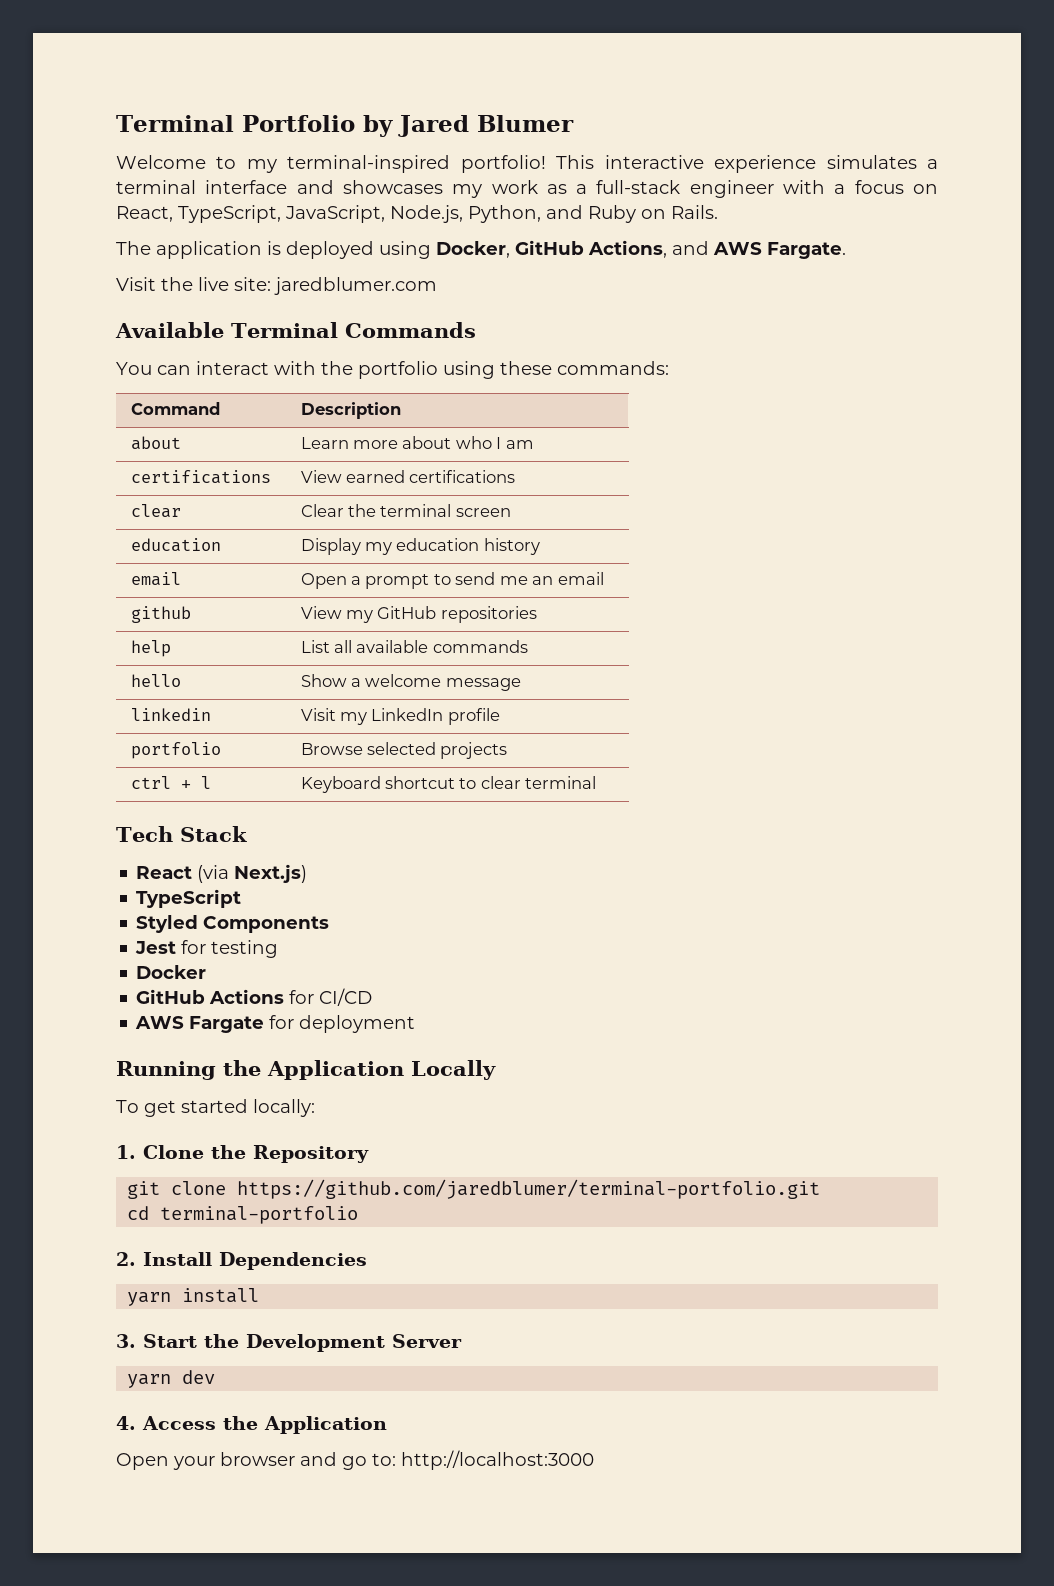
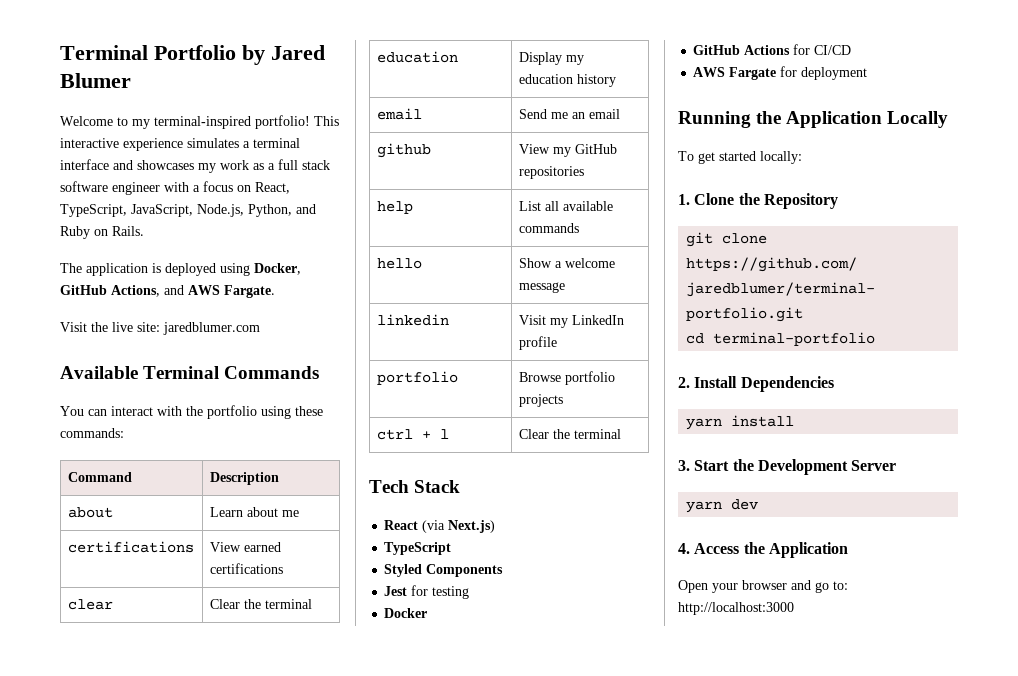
- This interactive experience simulates a terminal interface and showcases my work as a full-stack engineer with a focus on React, TypeScript, JavaScript, Node.js, Python, and Ruby on Rails.
+ This interactive experience simulates a terminal interface and showcases my work as a full stack software engineer with a focus on React, TypeScript, JavaScript, Node.js, Python, and Ruby on Rails.
- about | Learn more about who I am
+ about | Learn about me
- clear | Clear the terminal screen
+ clear | Clear the terminal
- email | Open a prompt to send me an email
+ email | Send me an email
- portfolio | Browse selected projects
+ portfolio | Browse portfolio projects
- ctrl + l | Keyboard shortcut to clear terminal
+ ctrl + l | Clear the terminal

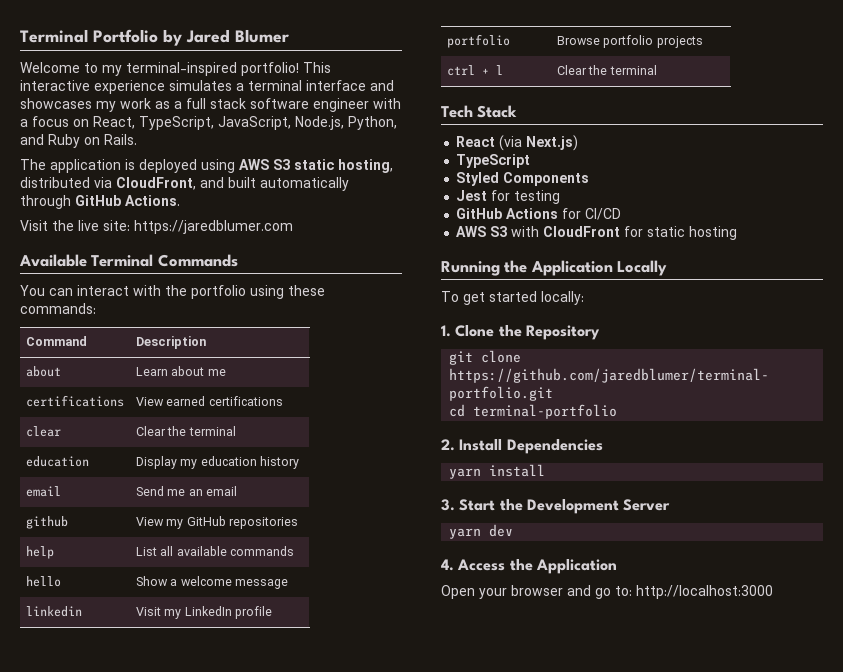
- The application is deployed using Docker, GitHub Actions, and AWS Fargate.
+ The application is deployed using AWS S3 static hosting, distributed via CloudFront, and built automatically through GitHub Actions.
- Visit the live site: jaredblumer.com
+ Visit the live site: https://jaredblumer.com
- Docker
- AWS Fargate for deployment
+ AWS S3 with CloudFront for static hosting

